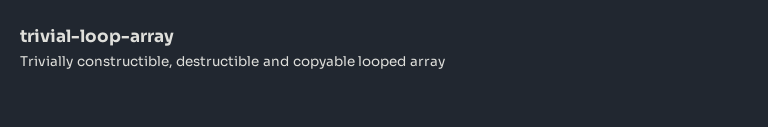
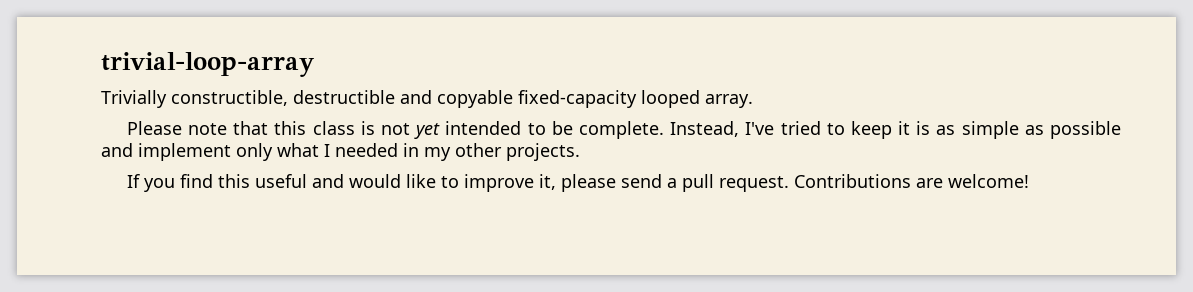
- Trivially constructible, destructible and copyable looped array
+ Trivially constructible, destructible and copyable fixed-capacity looped array.
+ Please note that this class is not yet intended to be complete. Instead, I've tried to keep it is as simple as possible and implement only what I needed in my other projects.
+ If you find this useful and would like to improve it, please send a pull request. Contributions are welcome!

